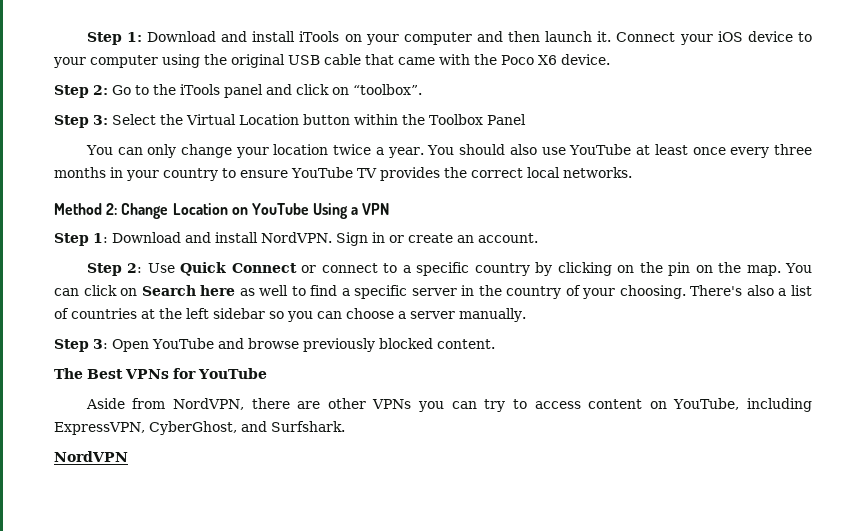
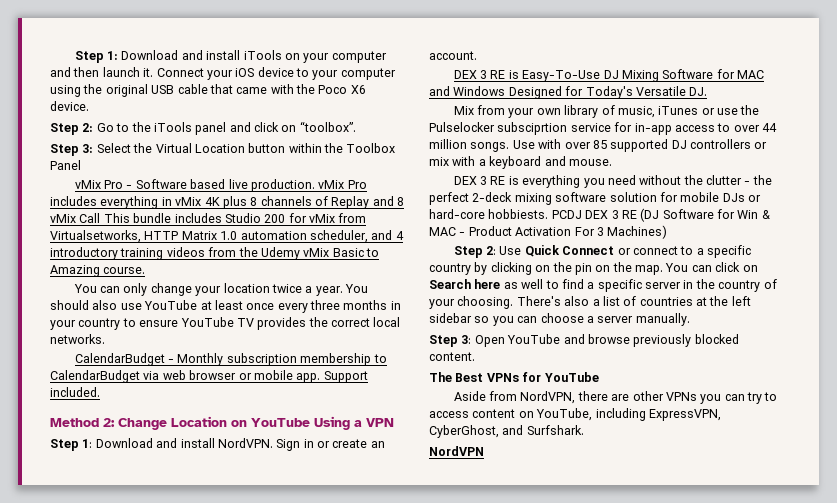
+ vMix Pro - Software based live production. vMix Pro includes everything in vMix 4K plus 8 channels of Replay and 8 vMix Call This bundle includes Studio 200 for vMix from Virtualsetworks, HTTP Matrix 1.0 automation scheduler, and 4 introductory training videos from the Udemy vMix Basic to Amazing course.
+ CalendarBudget - Monthly subscription membership to CalendarBudget via web browser or mobile app. Support included.
+ DEX 3 RE is Easy-To-Use DJ Mixing Software for MAC and Windows Designed for Today's Versatile DJ.
+ Mix from your own library of music, iTunes or use the Pulselocker subsciprtion service for in-app access to over 44 million songs. Use with over 85 supported DJ controllers or mix with a keyboard and mouse.
+ DEX 3 RE is everything you need without the clutter - the perfect 2-deck mixing software solution for mobile DJs or hard-core hobbiests. PCDJ DEX 3 RE (DJ Software for Win & MAC - Product Activation For 3 Machines)

